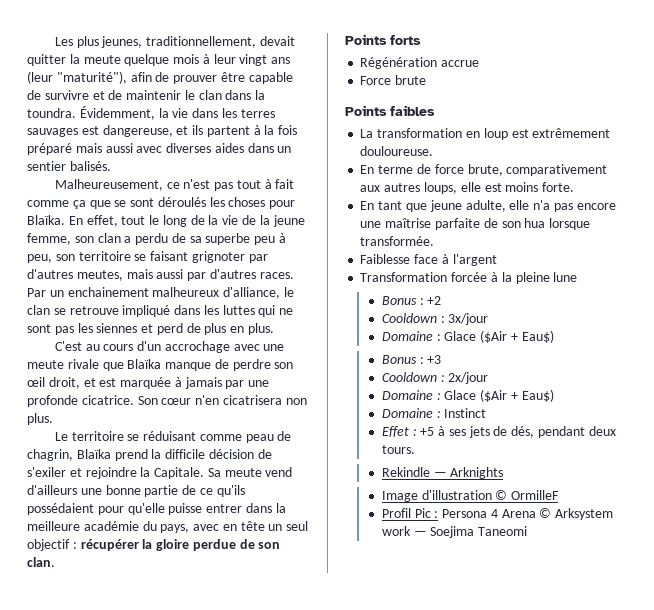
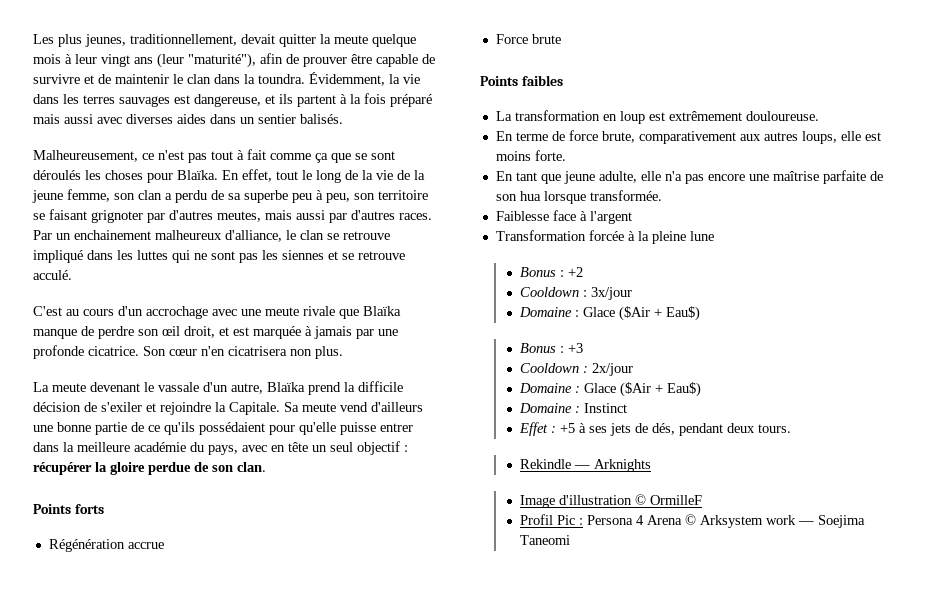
- Par un enchainement malheureux d'alliance, le clan se retrouve impliqué dans les luttes qui ne sont pas les siennes et perd de plus en plus.
+ Par un enchainement malheureux d'alliance, le clan se retrouve impliqué dans les luttes qui ne sont pas les siennes et se retrouve acculé.
- Le territoire se réduisant comme peau de chagrin, Blaïka prend la difficile décision de s'exiler et rejoindre la Capitale.
+ La meute devenant le vassale d'un autre, Blaïka prend la difficile décision de s'exiler et rejoindre la Capitale.

